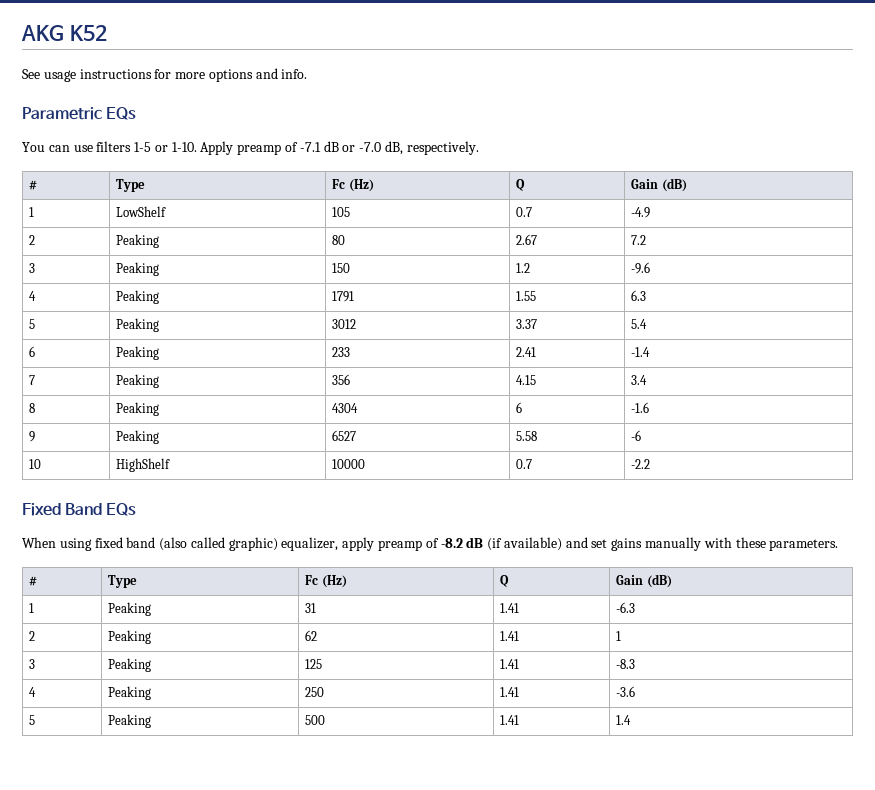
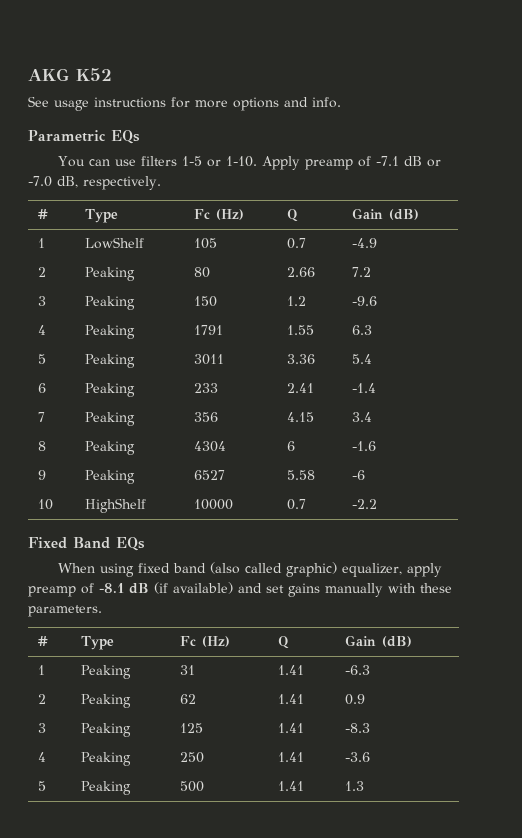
- 2 | Peaking | 80 | 2.67 | 7.2
+ 2 | Peaking | 80 | 2.66 | 7.2
- 5 | Peaking | 3012 | 3.37 | 5.4
+ 5 | Peaking | 3011 | 3.36 | 5.4
- When using fixed band (also called graphic) equalizer, apply preamp of -8.2 dB (if available) and set gains manually with these parameters.
+ When using fixed band (also called graphic) equalizer, apply preamp of -8.1 dB (if available) and set gains manually with these parameters.
- 2 | Peaking | 62 | 1.41 | 1
+ 2 | Peaking | 62 | 1.41 | 0.9
- 5 | Peaking | 500 | 1.41 | 1.4
+ 5 | Peaking | 500 | 1.41 | 1.3

